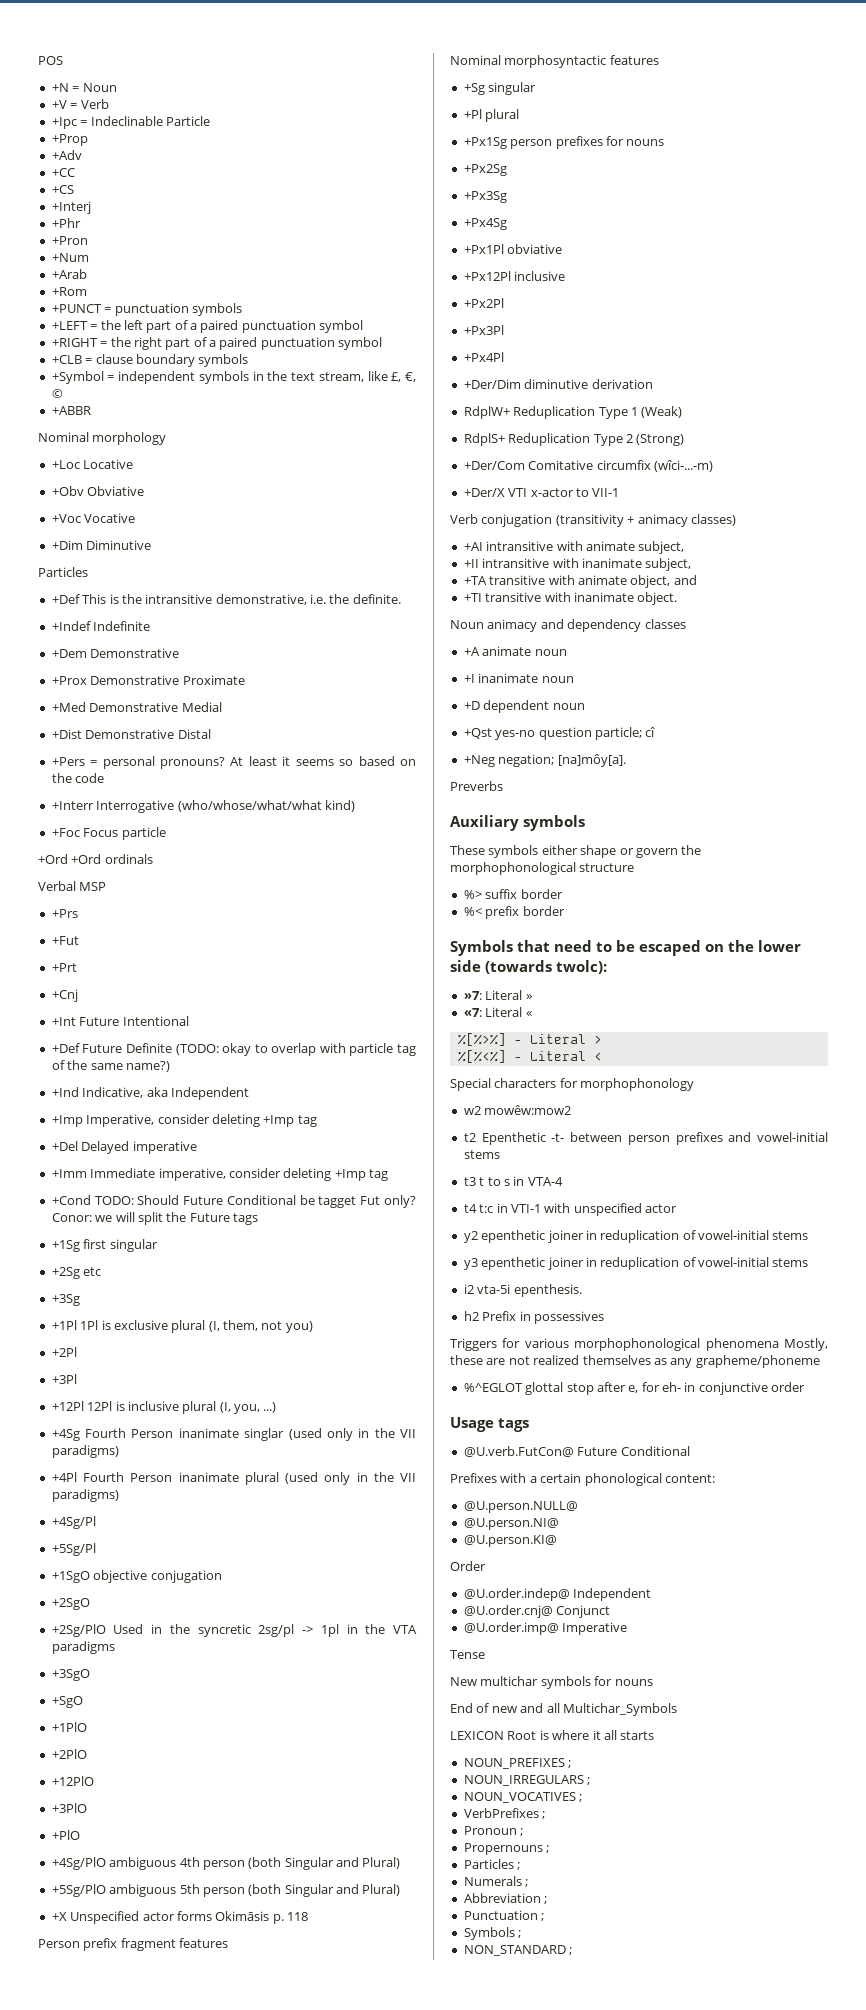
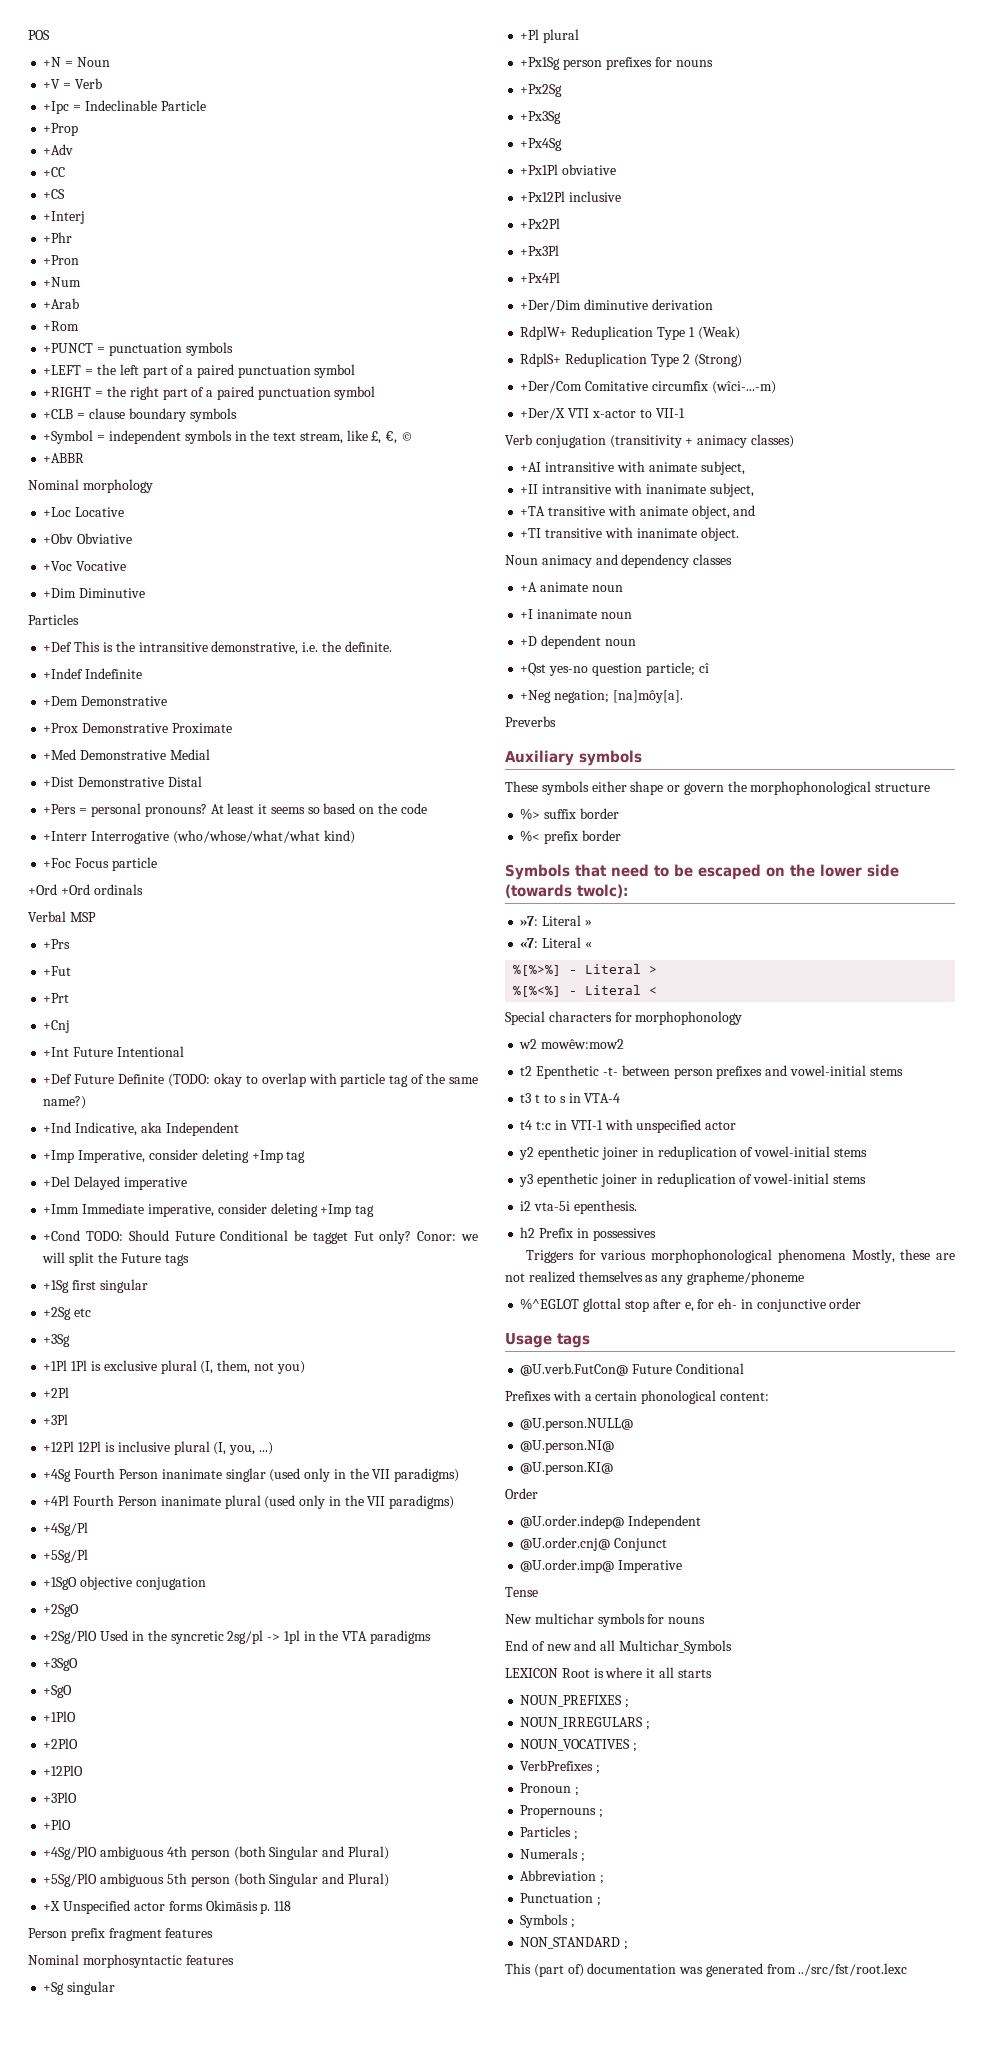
+ This (part of) documentation was generated from ../src/fst/root.lexc

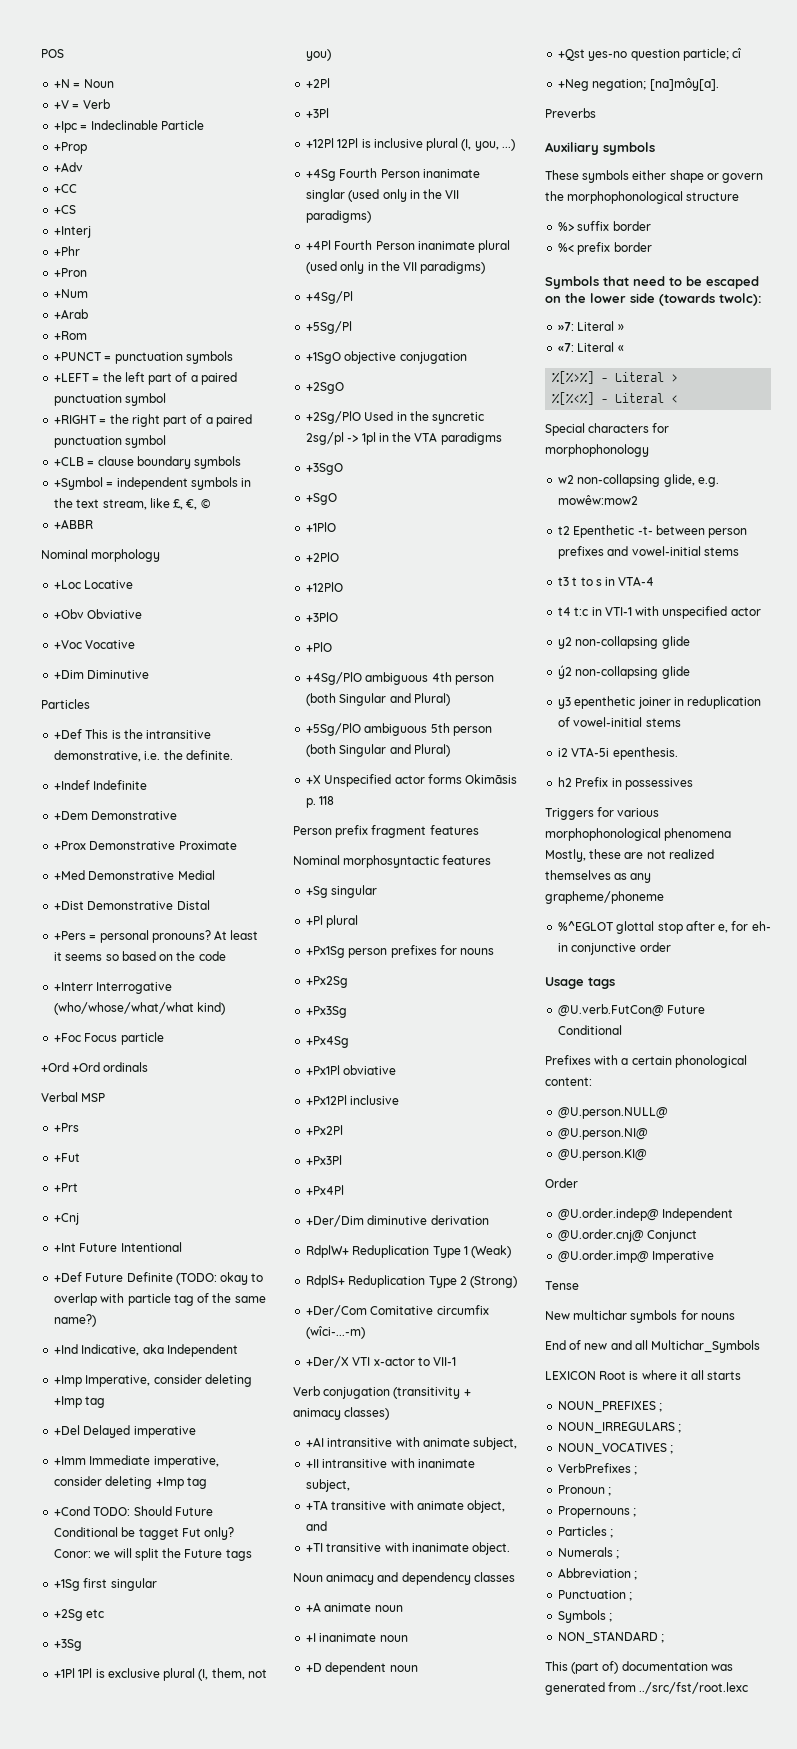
- w2 mowêw:mow2
+ w2 non-collapsing glide, e.g. mowêw:mow2
- y2 epenthetic joiner in reduplication of vowel-initial stems
+ y2 non-collapsing glide
+ ý2 non-collapsing glide
- i2 vta-5i epenthesis.
+ i2 VTA-5i epenthesis.

